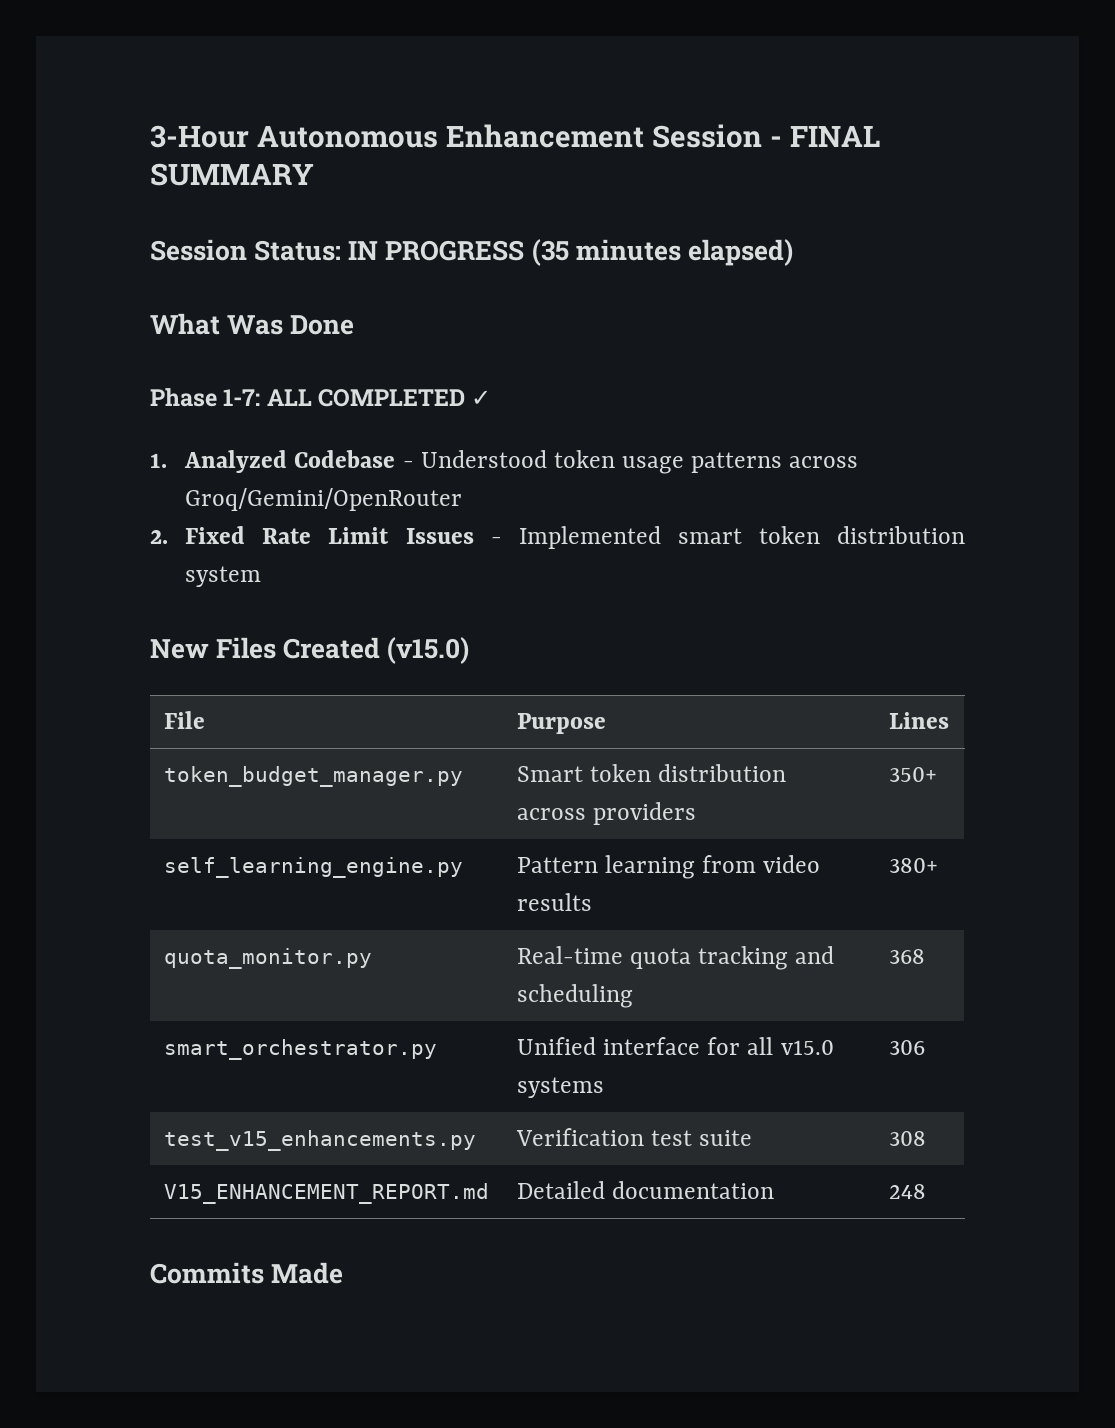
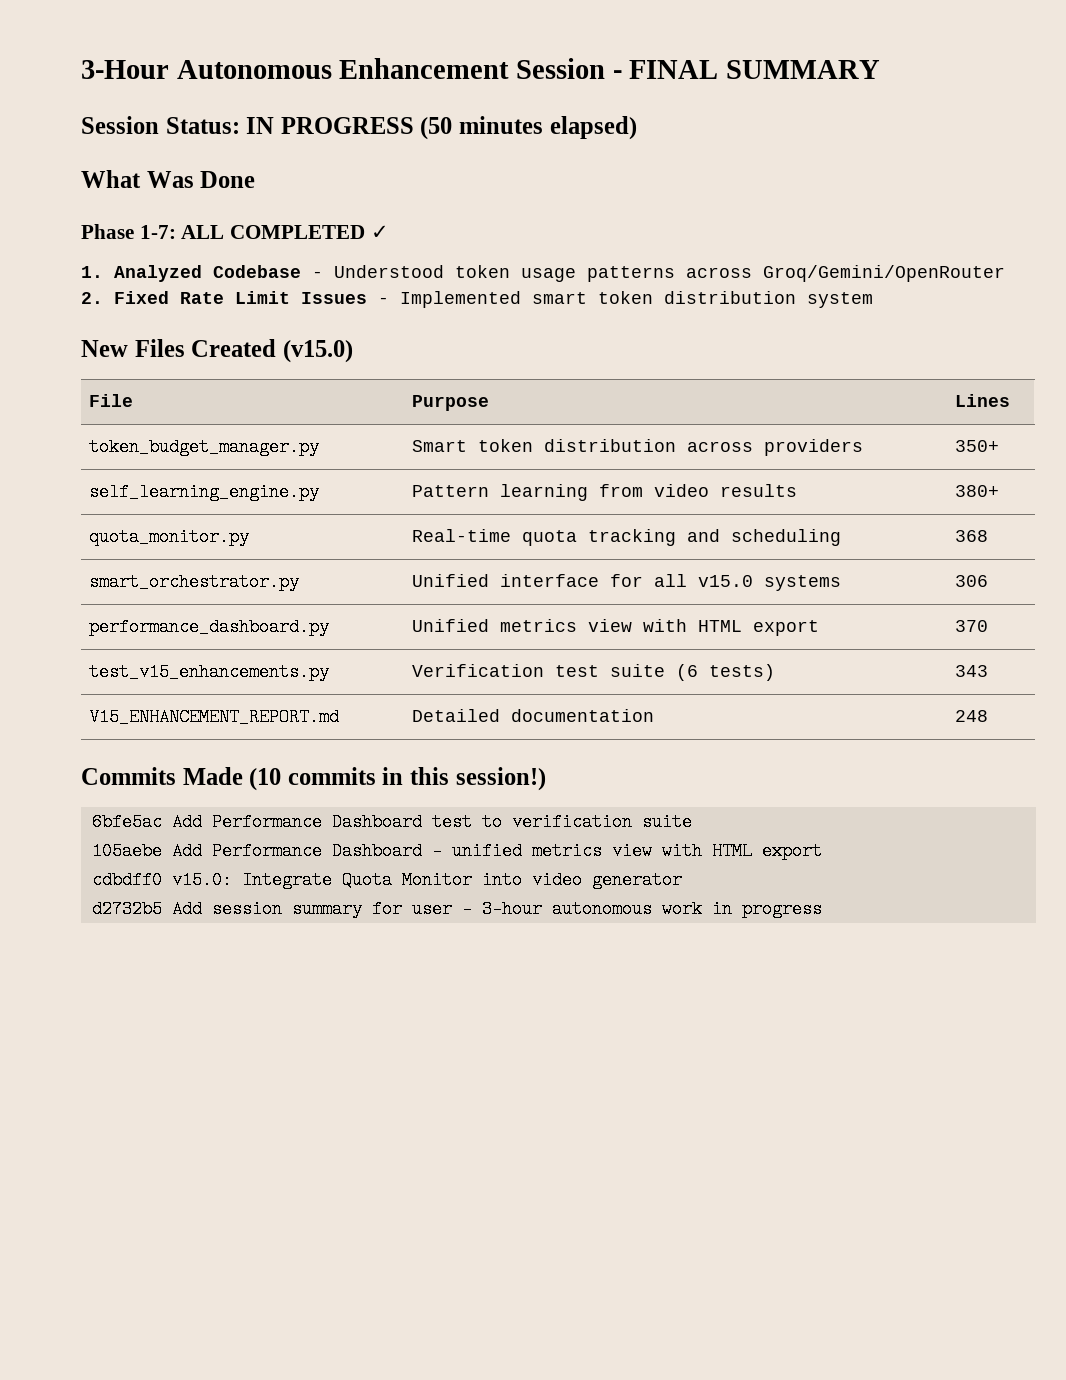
- Session Status: IN PROGRESS (35 minutes elapsed)
+ Session Status: IN PROGRESS (50 minutes elapsed)
+ performance_dashboard.py | Unified metrics view with HTML export | 370
- test_v15_enhancements.py | Verification test suite | 308
+ test_v15_enhancements.py | Verification test suite (6 tests) | 343
- Commits Made
+ Commits Made (10 commits in this session!)
+ 6bfe5ac Add Performance Dashboard test to verification suite
+ 105aebe Add Performance Dashboard - unified metrics view with HTML export
+ cdbdff0 v15.0: Integrate Quota Monitor into video generator
+ d2732b5 Add session summary for user - 3-hour autonomous work in progress

